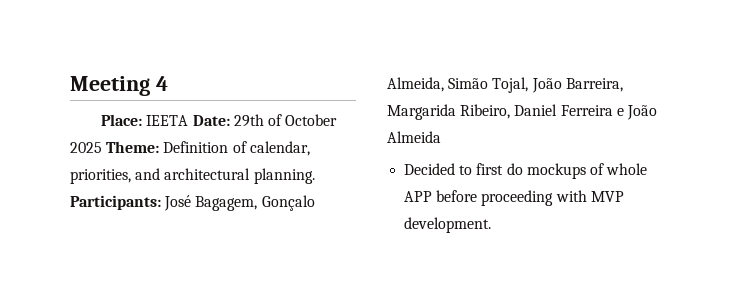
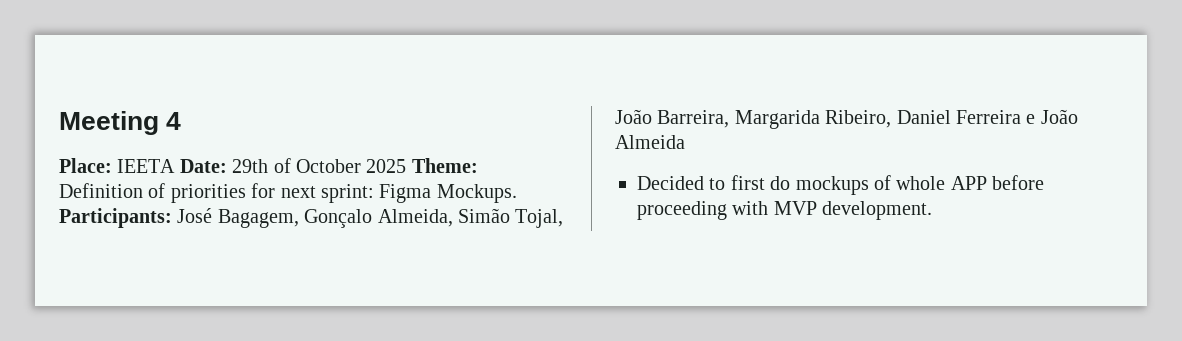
- Place: IEETA Date: 29th of October 2025 Theme: Definition of calendar, priorities, and architectural planning.
+ Place: IEETA Date: 29th of October 2025 Theme: Definition of priorities for next sprint: Figma Mockups.

